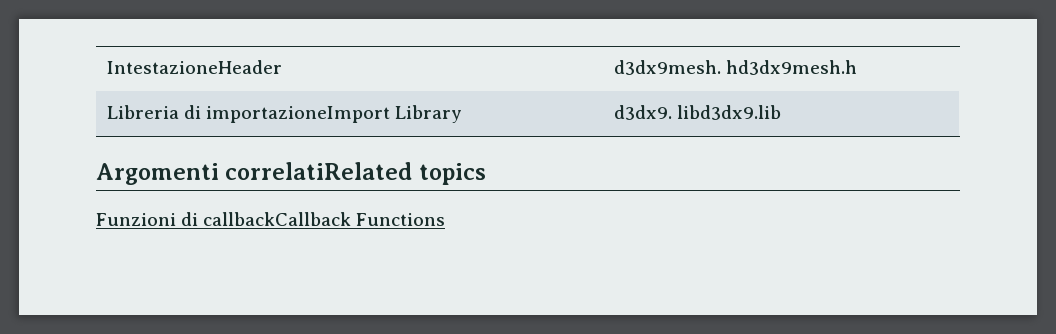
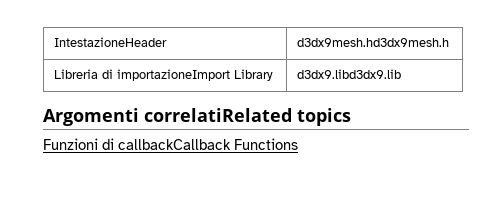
- IntestazioneHeader | d3dx9mesh. hd3dx9mesh.h
+ IntestazioneHeader | d3dx9mesh.hd3dx9mesh.h
- Libreria di importazioneImport Library | d3dx9. libd3dx9.lib
+ Libreria di importazioneImport Library | d3dx9.libd3dx9.lib

